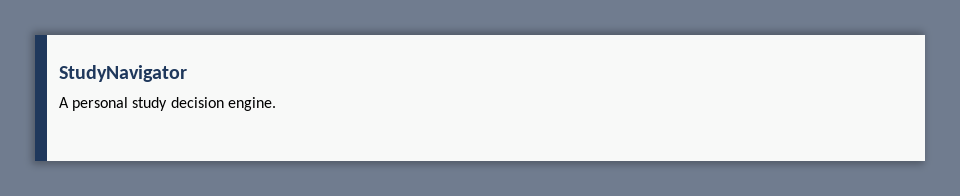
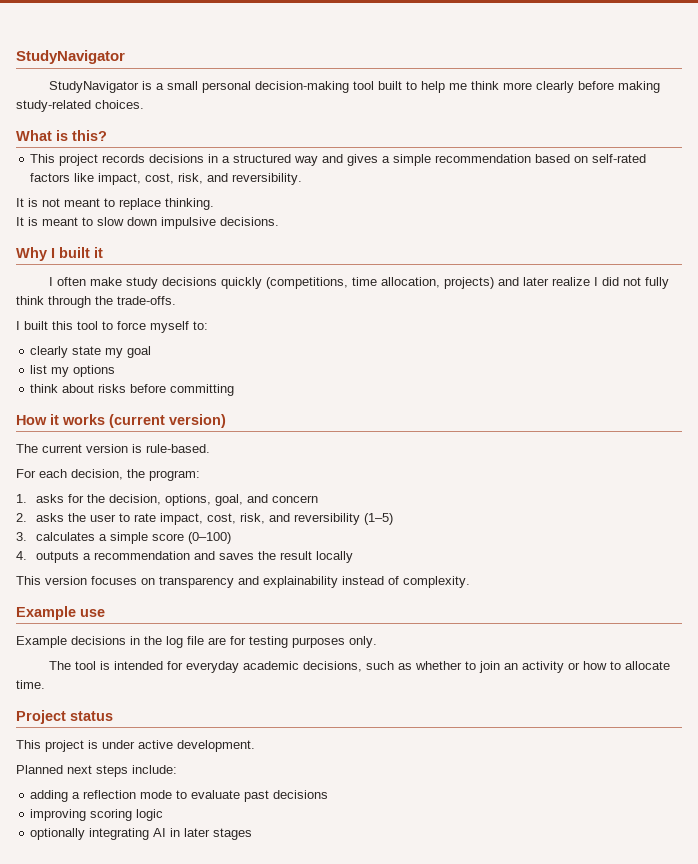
- A personal study decision engine.
+ StudyNavigator is a small personal decision-making tool built to help me think more clearly before making study-related choices.
+ What is this?
+ This project records decisions in a structured way and gives a simple recommendation based on self-rated factors like impact, cost, risk, and reversibility.
+ It is not meant to replace thinking.
+ It is meant to slow down impulsive decisions.
+ Why I built it
+ I often make study decisions quickly (competitions, time allocation, projects) and later realize I did not fully think through the trade-offs.
+ I built this tool to force myself to:
+ clearly state my goal
+ list my options
+ think about risks before committing
+ How it works (current version)
+ The current version is rule-based.
+ For each decision, the program:
+ 1. asks for the decision, options, goal, and concern
+ 2. asks the user to rate impact, cost, risk, and reversibility (1–5)
+ 3. calculates a simple score (0–100)
+ 4. outputs a recommendation and saves the result locally
+ This version focuses on transparency and explainability instead of complexity.
+ Example use
+ Example decisions in the log file are for testing purposes only.
+ The tool is intended for everyday academic decisions, such as whether to join an activity or how to allocate time.
+ Project status
+ This project is under active development.
+ Planned next steps include:
+ adding a reflection mode to evaluate past decisions
+ improving scoring logic
+ optionally integrating AI in later stages

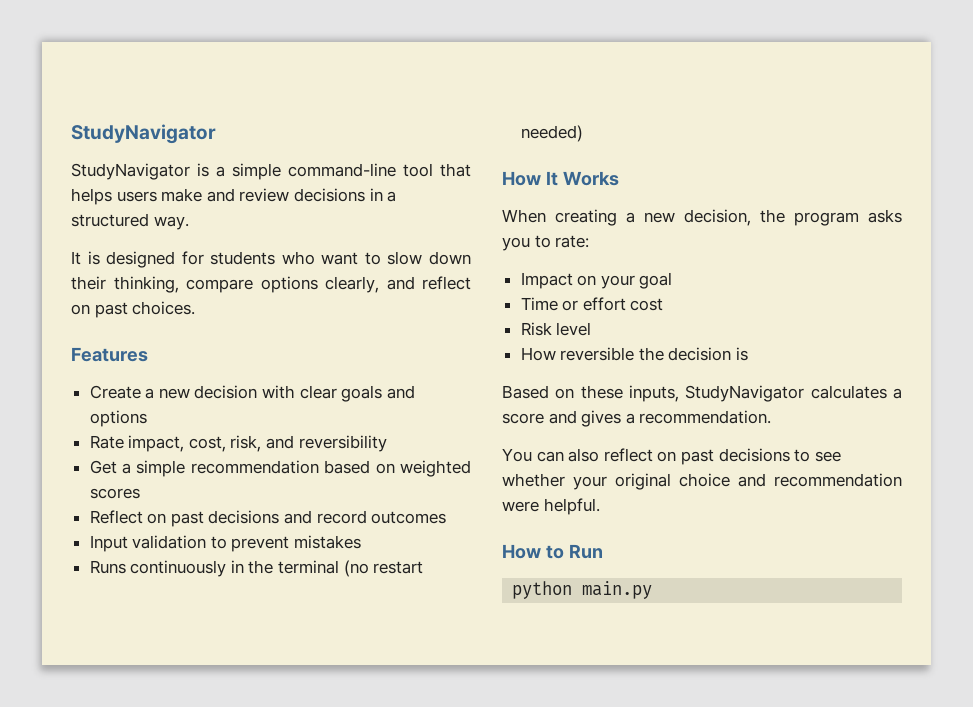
- StudyNavigator is a small personal decision-making tool built to help me think more clearly before making study-related choices.
- What is this?
- This project records decisions in a structured way and gives a simple recommendation based on self-rated factors like impact, cost, risk, and reversibility.
- It is not meant to replace thinking.
- It is meant to slow down impulsive decisions.
- Why I built it
- I often make study decisions quickly (competitions, time allocation, projects) and later realize I did not fully think through the trade-offs.
- I built this tool to force myself to:
- clearly state my goal
- list my options
- think about risks before committing
- How it works (current version)
- The current version is rule-based.
- For each decision, the program:
- 1. asks for the decision, options, goal, and concern
- 2. asks the user to rate impact, cost, risk, and reversibility (1–5)
- 3. calculates a simple score (0–100)
- 4. outputs a recommendation and saves the result locally
- This version focuses on transparency and explainability instead of complexity.
- Example use
- Example decisions in the log file are for testing purposes only.
- The tool is intended for everyday academic decisions, such as whether to join an activity or how to allocate time.
- Project status
- This project is under active development.
- Planned next steps include:
- adding a reflection mode to evaluate past decisions
- improving scoring logic
- optionally integrating AI in later stages
+ StudyNavigator is a simple command-line tool that helps users make and review decisions in a structured way.
+ It is designed for students who want to slow down their thinking, compare options clearly, and reflect on past choices.
+ Features
+ Create a new decision with clear goals and options
+ Rate impact, cost, risk, and reversibility
+ Get a simple recommendation based on weighted scores
+ Reflect on past decisions and record outcomes
+ Input validation to prevent mistakes
+ Runs continuously in the terminal (no restart needed)
+ How It Works
+ When creating a new decision, the program asks you to rate:
+ Impact on your goal
+ Time or effort cost
+ Risk level
+ How reversible the decision is
+ Based on these inputs, StudyNavigator calculates a score and gives a recommendation.
+ You can also reflect on past decisions to see whether your original choice and recommendation were helpful.
+ How to Run
+ python main.py

